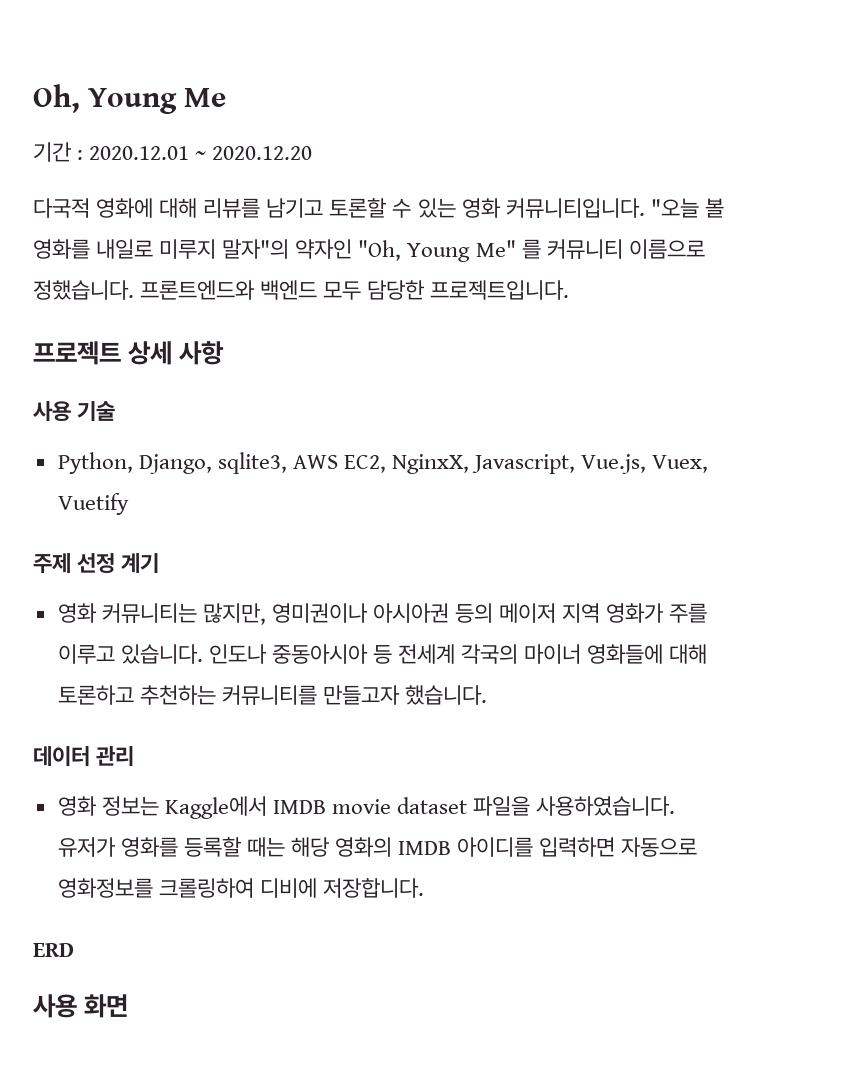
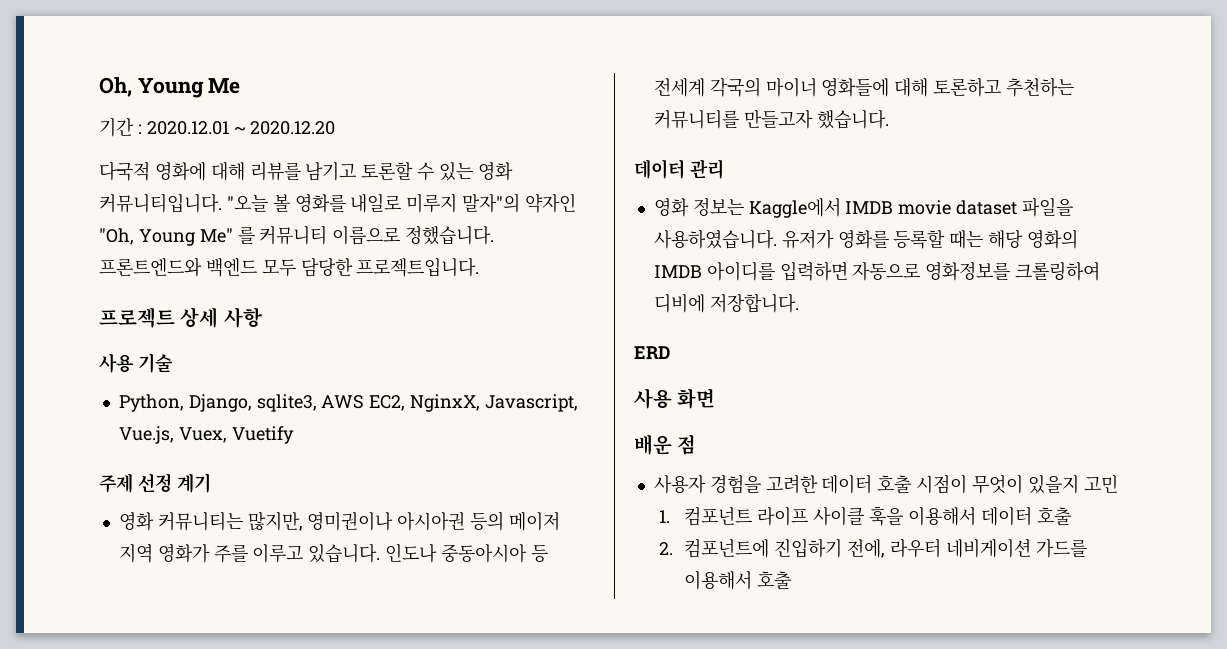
+ 배운 점
+ 사용자 경험을 고려한 데이터 호출 시점이 무엇이 있을지 고민
+ 1. 컴포넌트 라이프 사이클 훅을 이용해서 데이터 호출
+ 2. 컴포넌트에 진입하기 전에, 라우터 네비게이션 가드를 이용해서 호출

